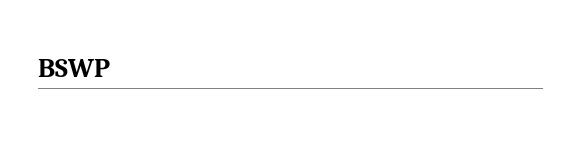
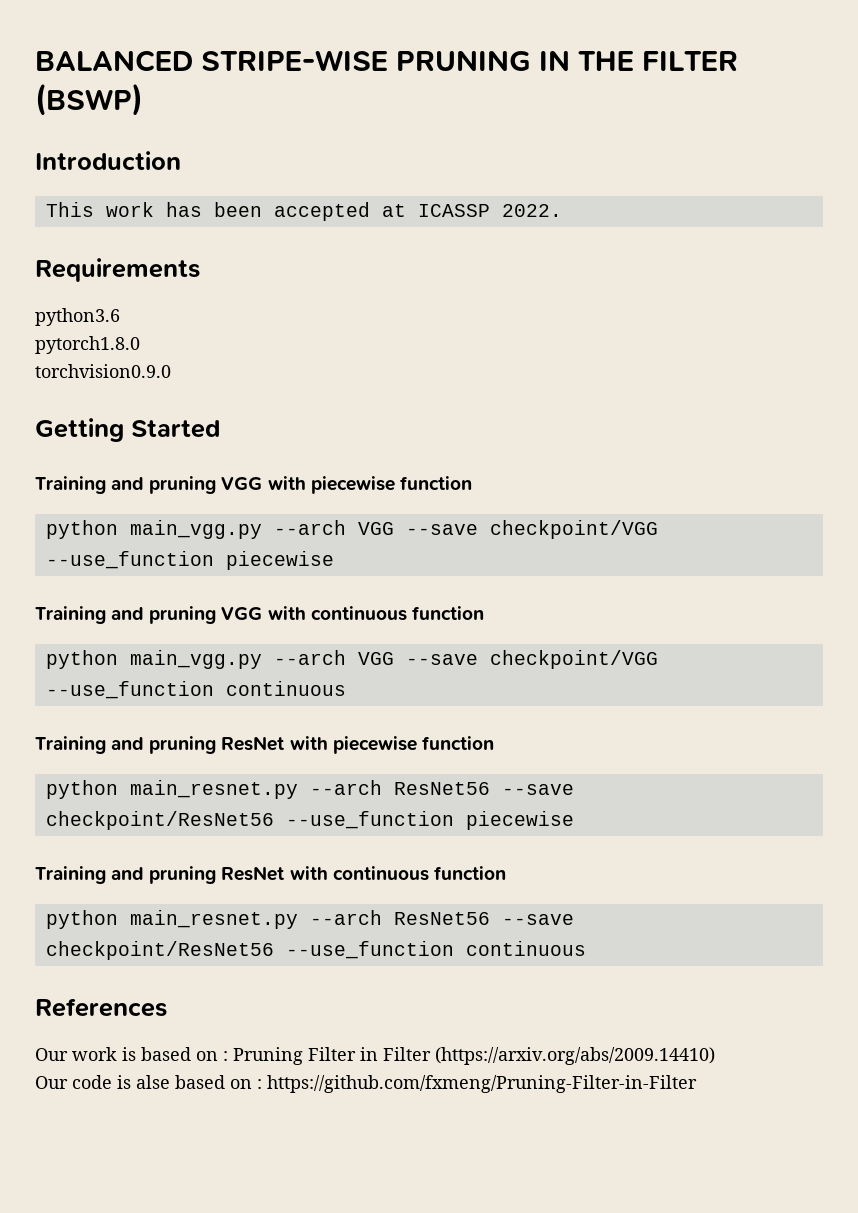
- BSWP
+ BALANCED STRIPE-WISE PRUNING IN THE FILTER (BSWP)
+ Introduction
+ This work has been accepted at ICASSP 2022.
+ Requirements
+ python3.6
+ pytorch1.8.0
+ torchvision0.9.0
+ Getting Started
+ Training and pruning VGG with piecewise function
+ python main_vgg.py --arch VGG --save checkpoint/VGG --use_function piecewise
+ Training and pruning VGG with continuous function
+ python main_vgg.py --arch VGG --save checkpoint/VGG --use_function continuous
+ Training and pruning ResNet with piecewise function
+ python main_resnet.py --arch ResNet56 --save checkpoint/ResNet56 --use_function piecewise
+ Training and pruning ResNet with continuous function
+ python main_resnet.py --arch ResNet56 --save checkpoint/ResNet56 --use_function continuous
+ References
+ Our work is based on : Pruning Filter in Filter (https://arxiv.org/abs/2009.14410)
+ Our code is alse based on : https://github.com/fxmeng/Pruning-Filter-in-Filter

